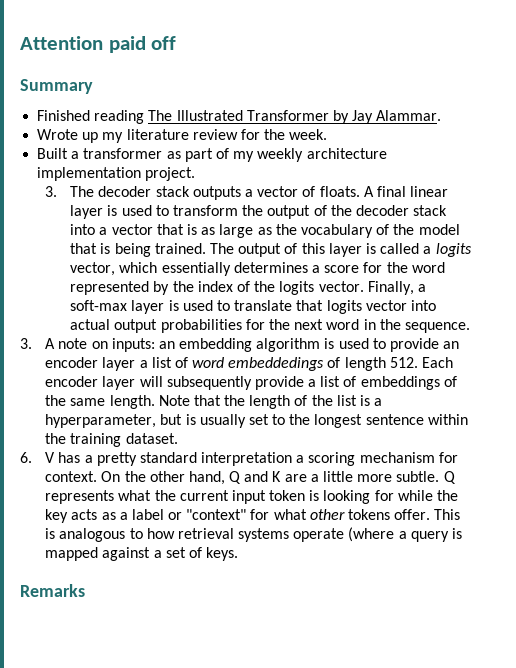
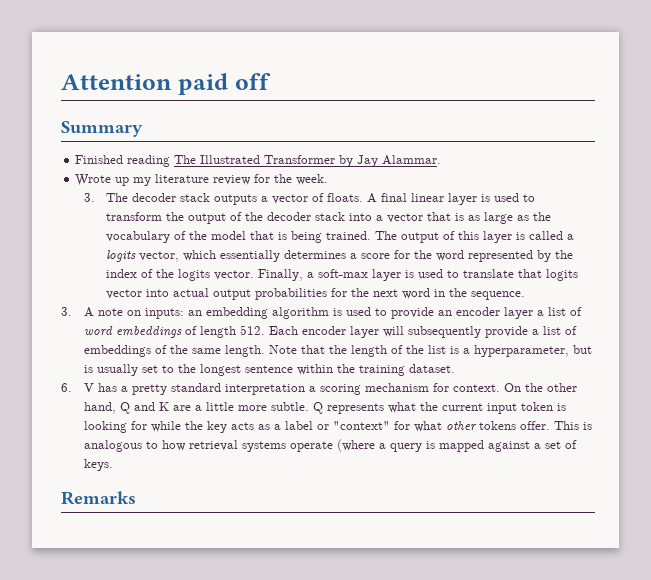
- Built a transformer as part of my weekly architecture implementation project.
- 3. A note on inputs: an embedding algorithm is used to provide an encoder layer a list of word embeddedings of length 512. Each encoder layer will subsequently provide a list of embeddings of the same length.
+ 3. A note on inputs: an embedding algorithm is used to provide an encoder layer a list of word embeddings of length 512. Each encoder layer will subsequently provide a list of embeddings of the same length.

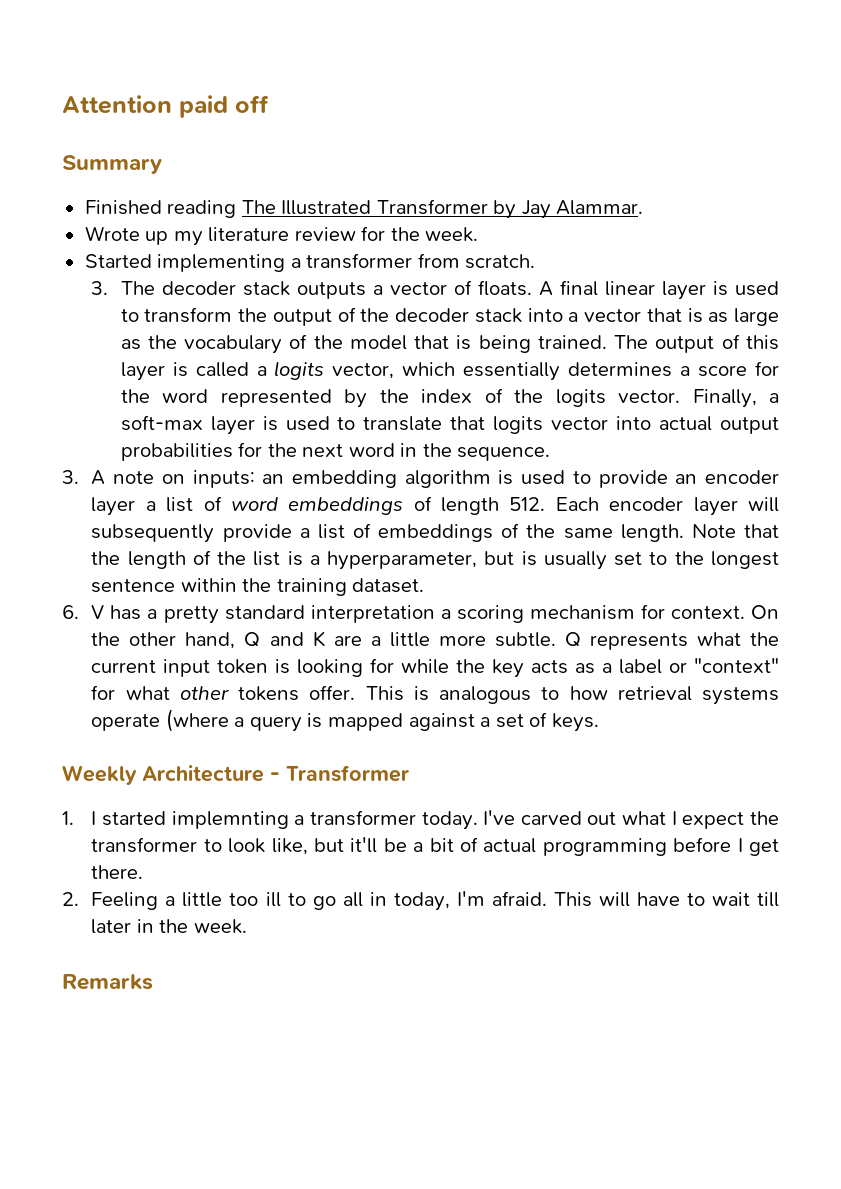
+ Started implementing a transformer from scratch.
+ Weekly Architecture - Transformer
+ 1. I started implemnting a transformer today. I've carved out what I expect the transformer to look like, but it'll be a bit of actual programming before I get there.
+ 2. Feeling a little too ill to go all in today, I'm afraid. This will have to wait till later in the week.

